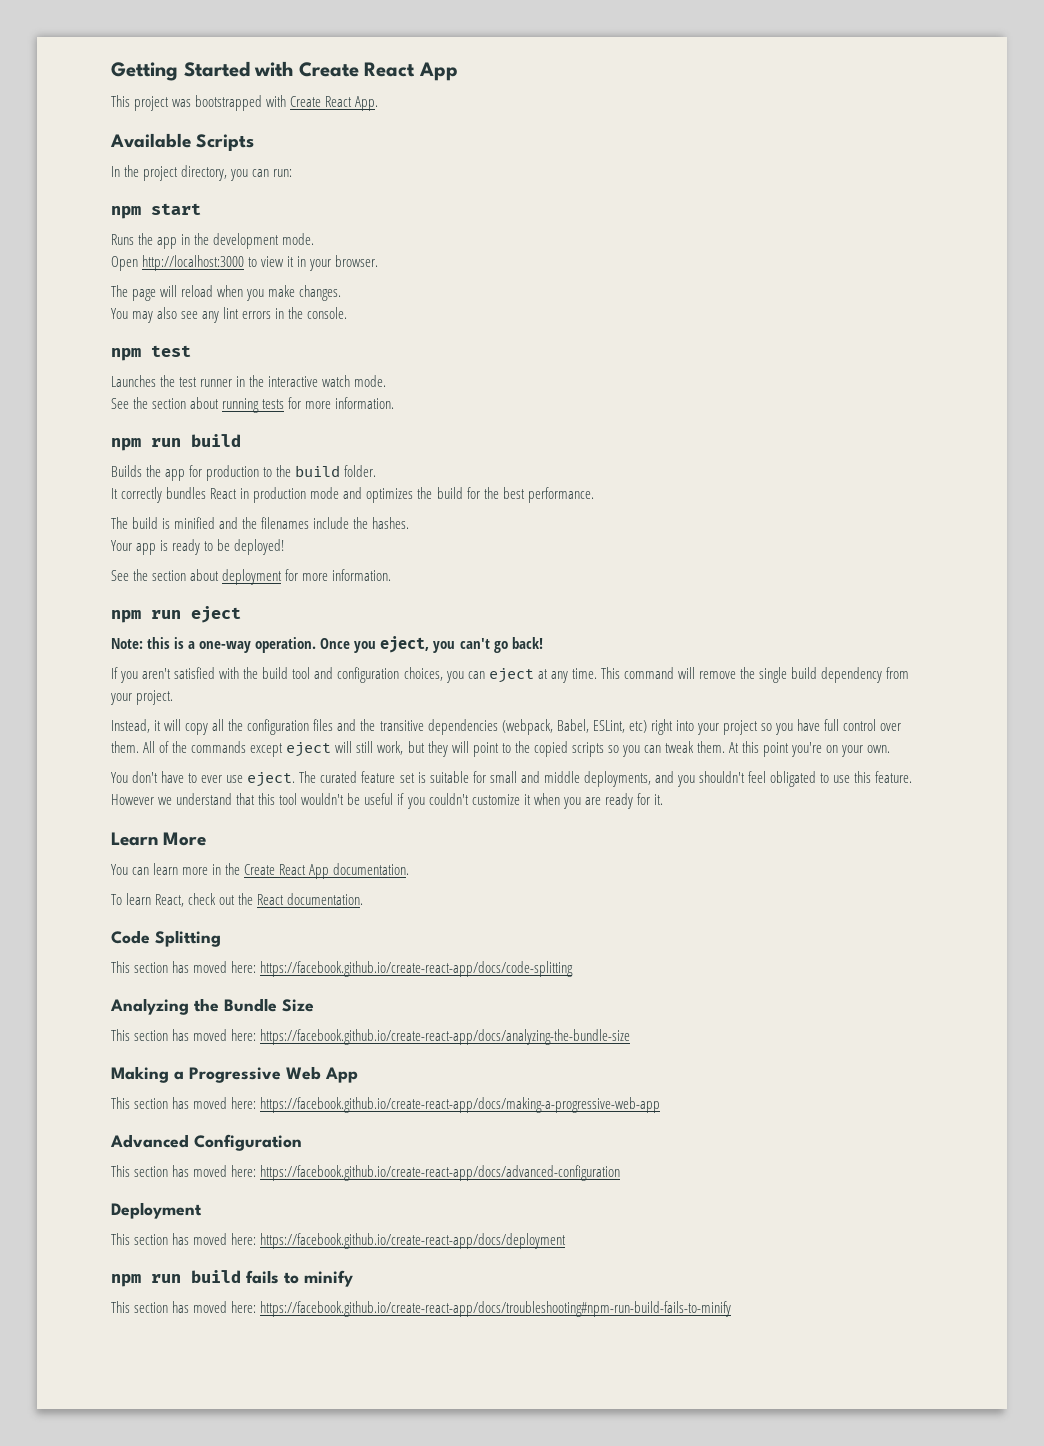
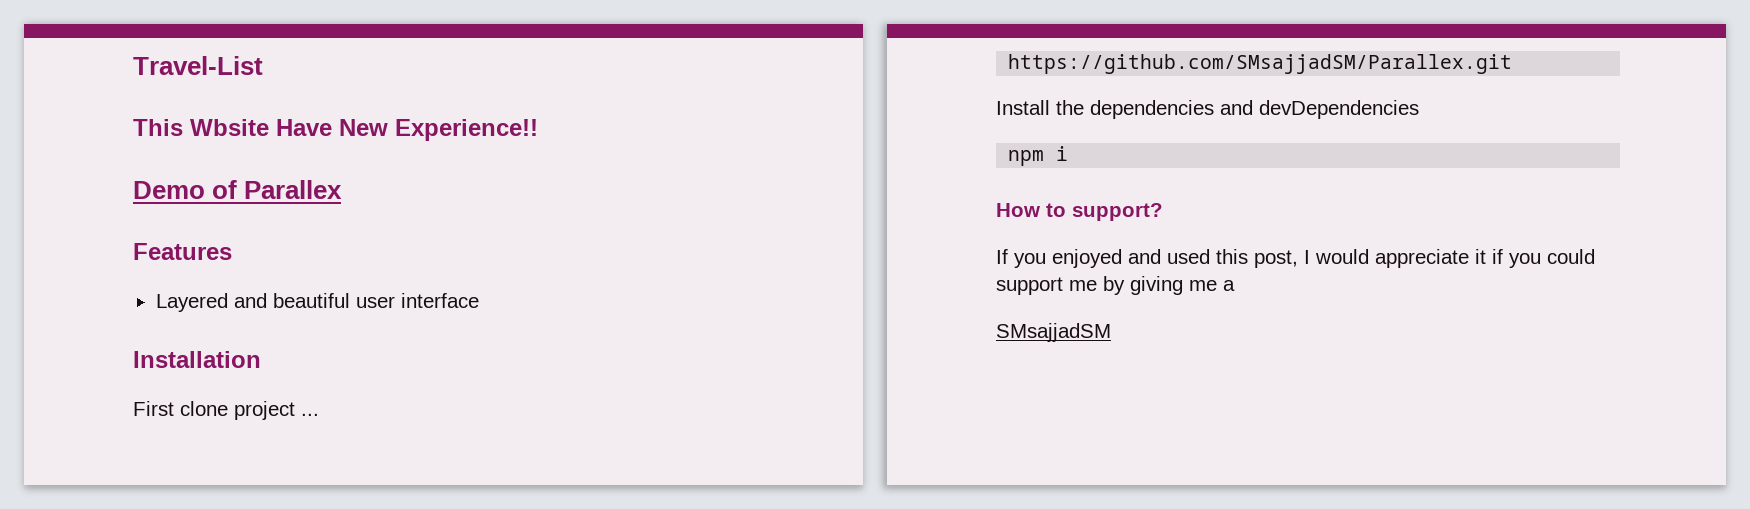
- Getting Started with Create React App
- This project was bootstrapped with Create React App.
- Available Scripts
- In the project directory, you can run:
- npm start
- Runs the app in the development mode.
- Open http://localhost:3000 to view it in your browser.
- The page will reload when you make changes.
- You may also see any lint errors in the console.
- npm test
- Launches the test runner in the interactive watch mode.
- See the section about running tests for more information.
- npm run build
- Builds the app for production to the build folder.
- It correctly bundles React in production mode and optimizes the build for the best performance.
- The build is minified and the filenames include the hashes.
- Your app is ready to be deployed!
- See the section about deployment for more information.
- npm run eject
- Note: this is a one-way operation. Once you eject, you can't go back!
- If you aren't satisfied with the build tool and configuration choices, you can eject at any time. This command will remove the single build dependency from your project.
- Instead, it will copy all the configuration files and the transitive dependencies (webpack, Babel, ESLint, etc) right into your project so you have full control over them. All of the commands except eject will still work, but they will point to the copied scripts so you can tweak them. At this point you're on your own.
- You don't have to ever use eject. The curated feature set is suitable for small and middle deployments, and you shouldn't feel obligated to use this feature. However we understand that this tool wouldn't be useful if you couldn't customize it when you are ready for it.
- Learn More
- You can learn more in the Create React App documentation.
- To learn React, check out the React documentation.
- Code Splitting
- This section has moved here: https://facebook.github.io/create-react-app/docs/code-splitting
- Analyzing the Bundle Size
- This section has moved here: https://facebook.github.io/create-react-app/docs/analyzing-the-bundle-size
- Making a Progressive Web App
- This section has moved here: https://facebook.github.io/create-react-app/docs/making-a-progressive-web-app
- Advanced Configuration
- This section has moved here: https://facebook.github.io/create-react-app/docs/advanced-configuration
- Deployment
- This section has moved here: https://facebook.github.io/create-react-app/docs/deployment
- npm run build fails to minify
- This section has moved here: https://facebook.github.io/create-react-app/docs/troubleshooting#npm-run-build-fails-to-minify
+ Travel-List
+ This Wbsite Have New Experience!!
+ Demo of Parallex
+ Features
+ Layered and beautiful user interface
+ Installation
+ First clone project ...
+ https://github.com/SMsajjadSM/Parallex.git
+ Install the dependencies and devDependencies
+ npm i
+ How to support?
+ If you enjoyed and used this post, I would appreciate it if you could support me by giving me a
+ SMsajjadSM

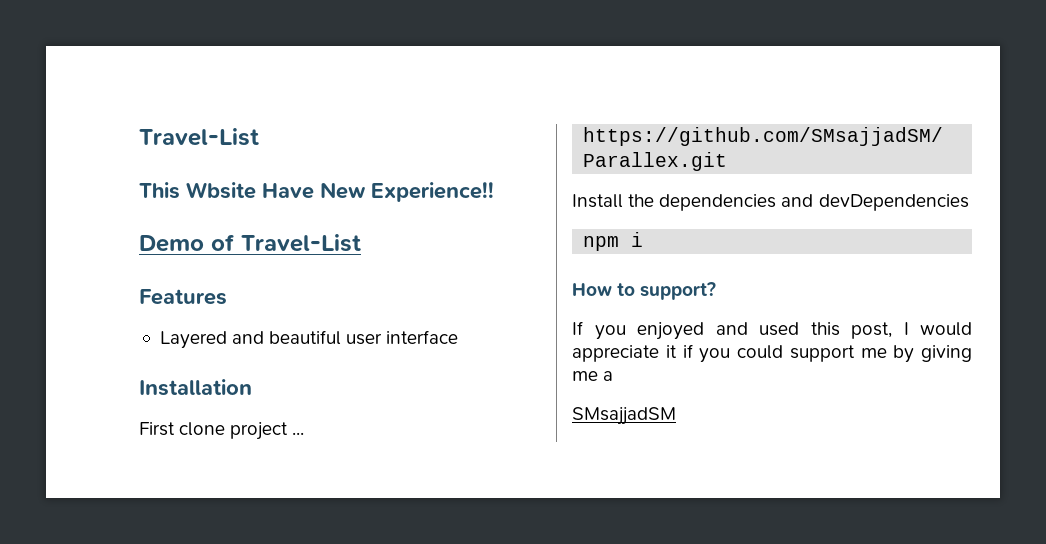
- Demo of Parallex
+ Demo of Travel-List

